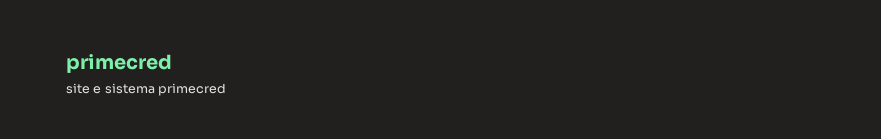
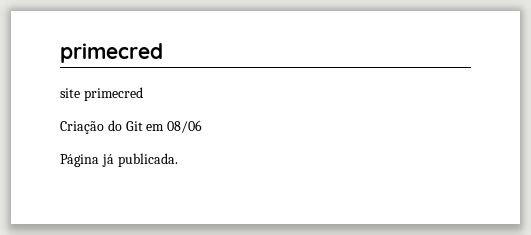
- site e sistema primecred
+ site primecred
+ Criação do Git em 08/06
+ Página já publicada.

